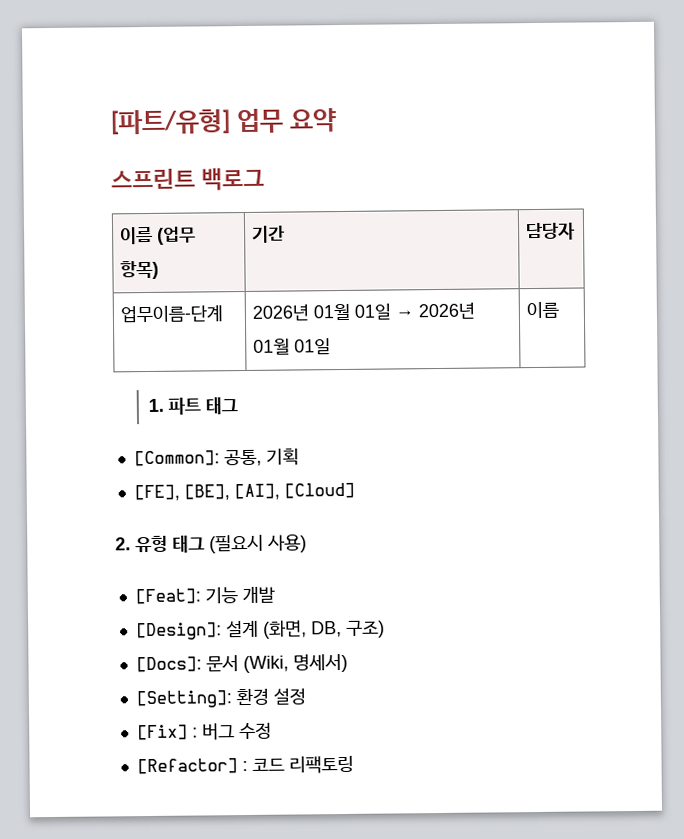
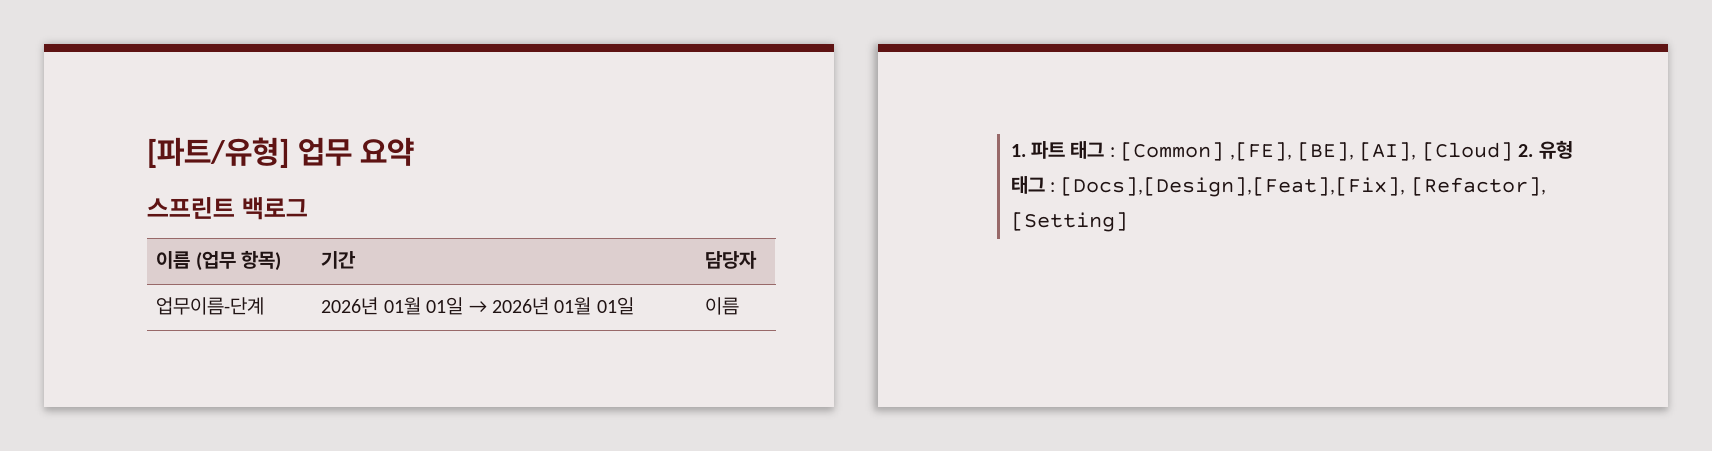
- 1. 파트 태그
- [Common]: 공통, 기획
- [FE], [BE], [AI], [Cloud]
- 2. 유형 태그 (필요시 사용)
- [Feat]: 기능 개발
- [Design]: 설계 (화면, DB, 구조)
- [Docs]: 문서 (Wiki, 명세서)
- [Setting]: 환경 설정
- [Fix] : 버그 수정
- [Refactor] : 코드 리팩토링
+ 1. 파트 태그 : [Common] ,[FE], [BE], [AI], [Cloud] 2. 유형 태그 : [Docs],[Design],[Feat],[Fix], [Refactor], [Setting]

